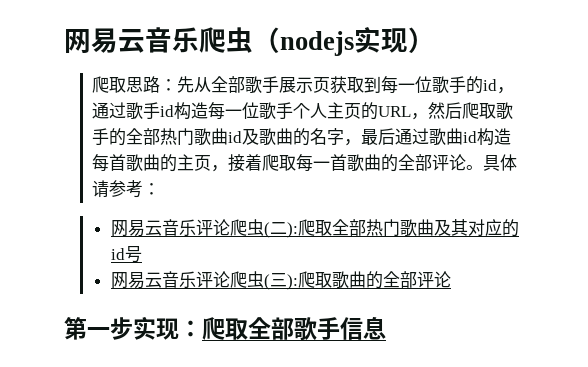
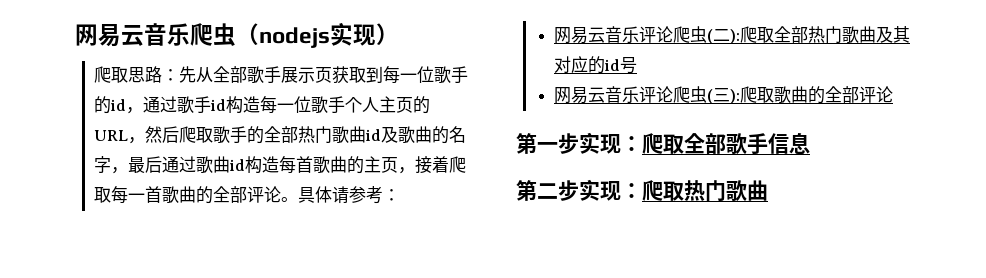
+ 第二步实现：爬取热门歌曲

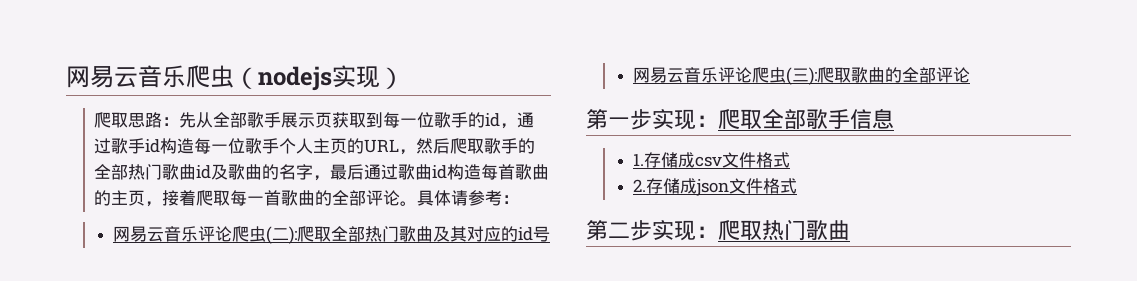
+ 1.存储成csv文件格式
+ 2.存储成json文件格式

